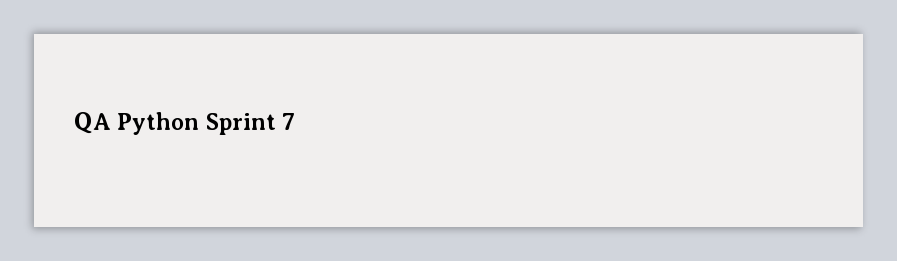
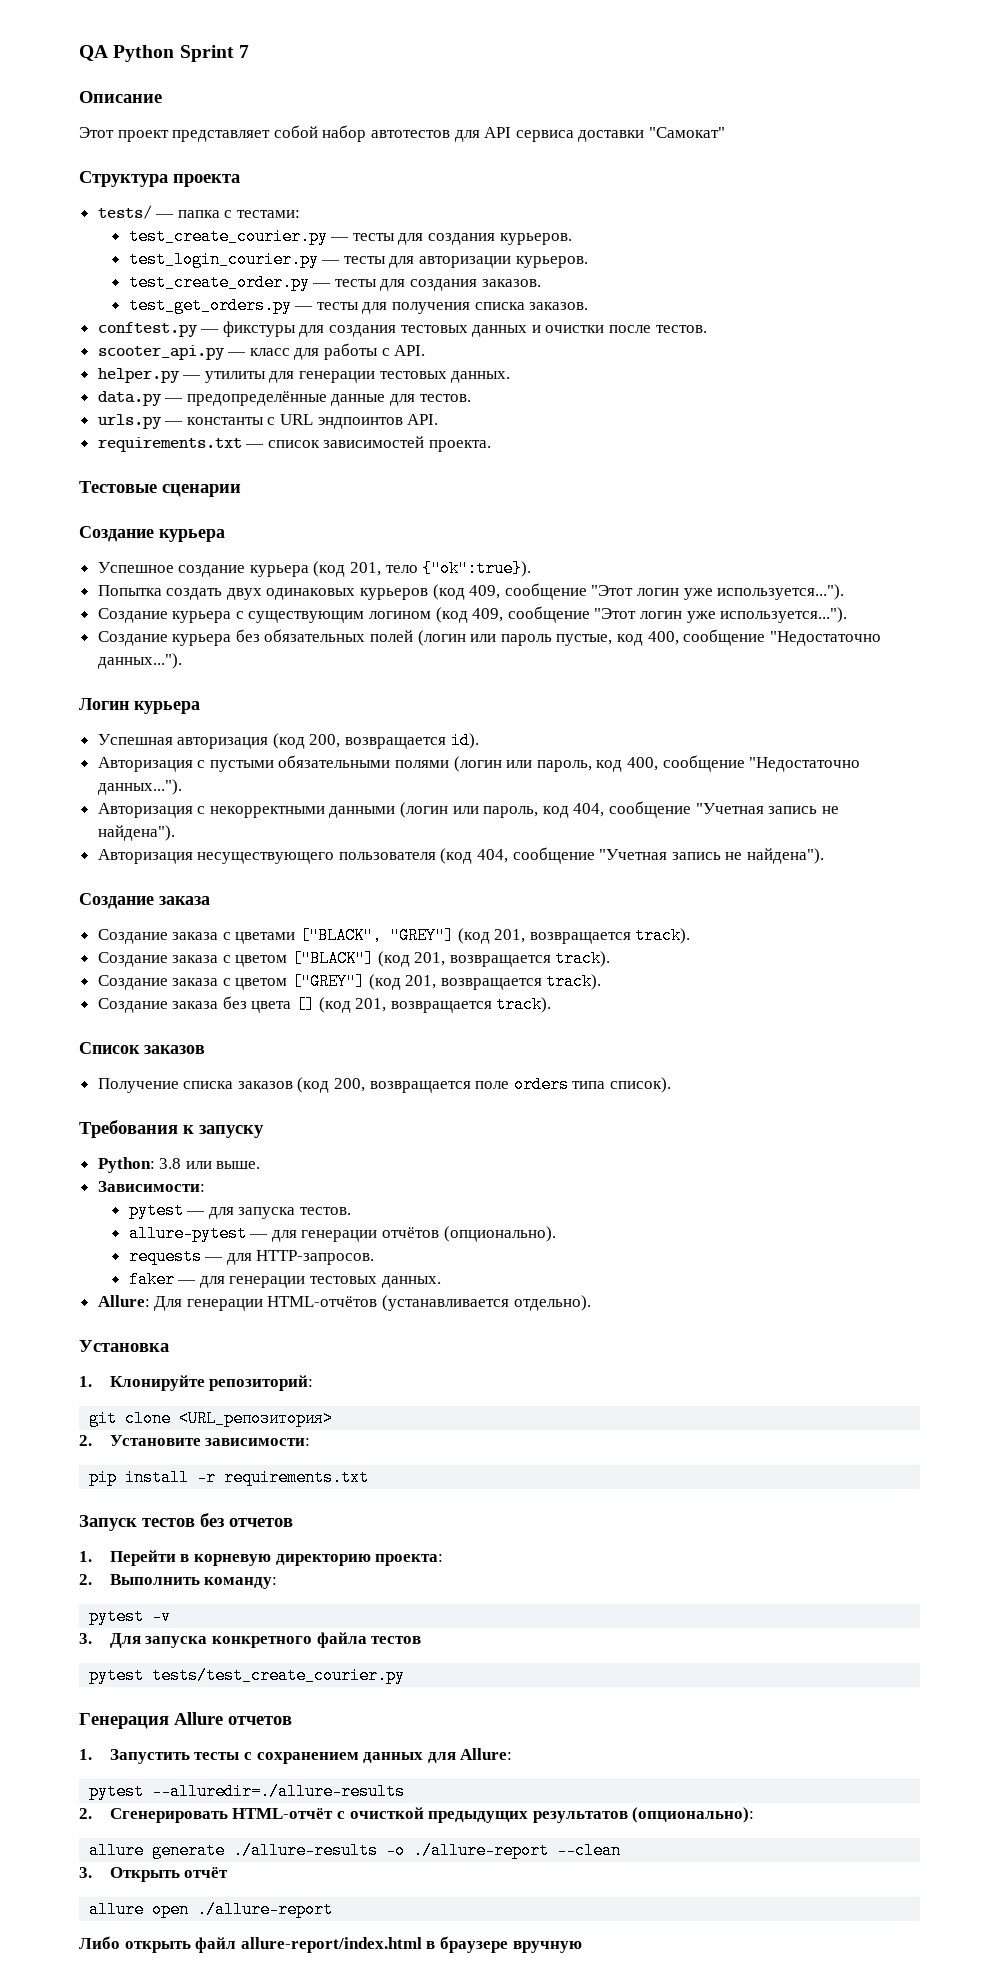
+ Описание
+ Этот проект представляет собой набор автотестов для API сервиса доставки "Самокат"
+ Структура проекта
+ tests/ — папка с тестами:
+ test_create_courier.py — тесты для создания курьеров.
+ test_login_courier.py — тесты для авторизации курьеров.
+ test_create_order.py — тесты для создания заказов.
+ test_get_orders.py — тесты для получения списка заказов.
+ conftest.py — фикстуры для создания тестовых данных и очистки после тестов.
+ scooter_api.py — класс для работы с API.
+ helper.py — утилиты для генерации тестовых данных.
+ data.py — предопределённые данные для тестов.
+ urls.py — константы с URL эндпоинтов API.
+ requirements.txt — список зависимостей проекта.
+ Тестовые сценарии
+ Создание курьера
+ Успешное создание курьера (код 201, тело {"ok":true}).
+ Попытка создать двух одинаковых курьеров (код 409, сообщение "Этот логин уже используется...").
+ Создание курьера с существующим логином (код 409, сообщение "Этот логин уже используется...").
+ Создание курьера без обязательных полей (логин или пароль пустые, код 400, сообщение "Недостаточно данных...").
+ Логин курьера
+ Успешная авторизация (код 200, возвращается id).
+ Авторизация с пустыми обязательными полями (логин или пароль, код 400, сообщение "Недостаточно данных...").
+ Авторизация с некорректными данными (логин или пароль, код 404, сообщение "Учетная запись не найдена").
+ Авторизация несуществующего пользователя (код 404, сообщение "Учетная запись не найдена").
+ Создание заказа
+ Создание заказа с цветами ["BLACK", "GREY"] (код 201, возвращается track).
+ Создание заказа с цветом ["BLACK"] (код 201, возвращается track).
+ Создание заказа с цветом ["GREY"] (код 201, возвращается track).
+ Создание заказа без цвета [] (код 201, возвращается track).
+ Список заказов
+ Получение списка заказов (код 200, возвращается поле orders типа список).
+ Требования к запуску
+ Python: 3.8 или выше.
+ Зависимости:
+ pytest — для запуска тестов.
+ allure-pytest — для генерации отчётов (опционально).
+ requests — для HTTP-запросов.
+ faker — для генерации тестовых данных.
+ Allure: Для генерации HTML-отчётов (устанавливается отдельно).
+ Установка
+ 1. Клонируйте репозиторий:
+ git clone <URL_репозитория>
+ 2. Установите зависимости:
+ pip install -r requirements.txt
+ Запуск тестов без отчетов
+ 1. Перейти в корневую директорию проекта:
+ 2. Выполнить команду:
+ pytest -v
+ 3. Для запуска конкретного файла тестов
+ pytest tests/test_create_courier.py
+ Генерация Allure отчетов
+ 1. Запустить тесты с сохранением данных для Allure:
+ pytest --alluredir=./allure-results
+ 2. Сгенерировать HTML-отчёт с очисткой предыдущих результатов (опционально):
+ allure generate ./allure-results -o ./allure-report --clean
+ 3. Открыть отчёт
+ allure open ./allure-report
+ Либо открыть файл allure-report/index.html в браузере вручную

